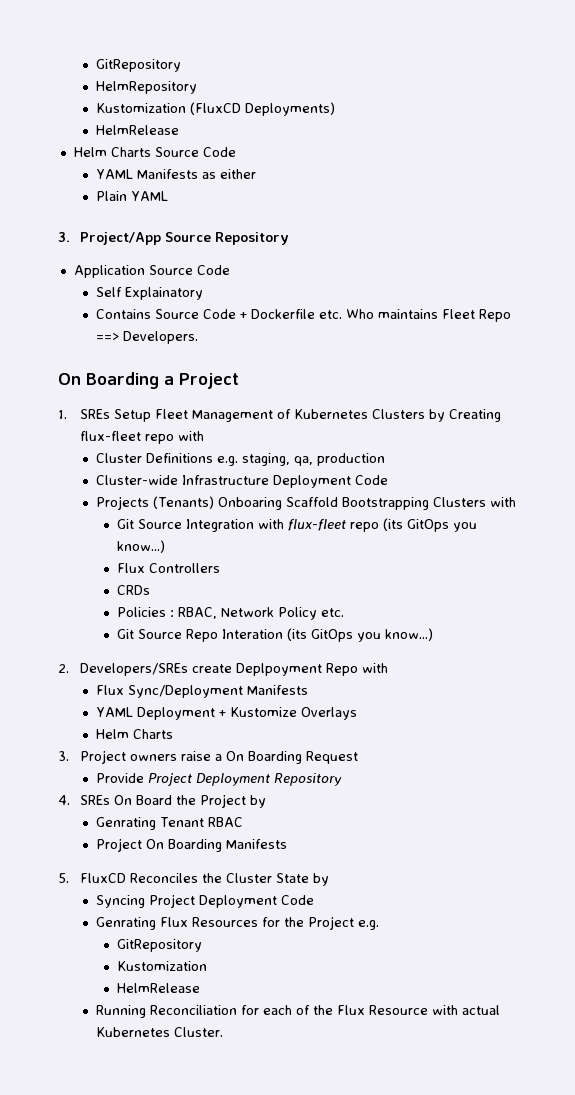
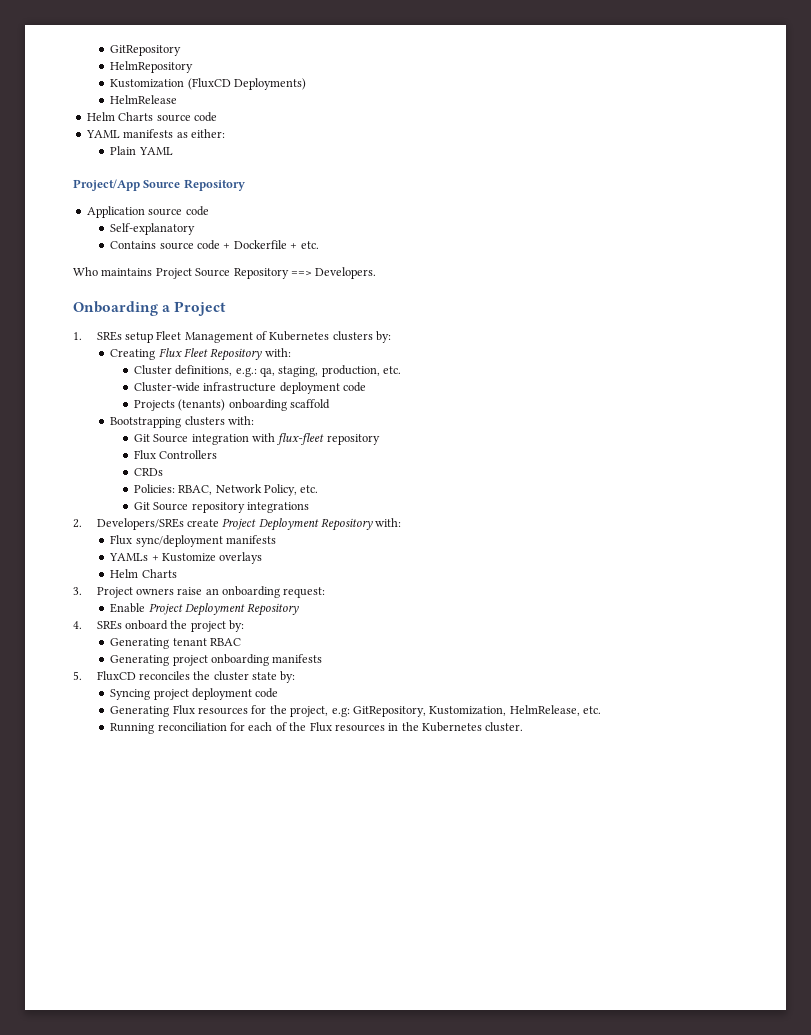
- Helm Charts Source Code
- YAML Manifests as either
+ Helm Charts source code
+ YAML manifests as either:
- 3. Project/App Source Repository
+ Project/App Source Repository
- Application Source Code
- Self Explainatory
+ Application source code
+ Self-explanatory
- Contains Source Code + Dockerfile etc. Who maintains Fleet Repo ==> Developers.
+ Contains source code + Dockerfile + etc.
+ Who maintains Project Source Repository ==> Developers.
- On Boarding a Project
+ Onboarding a Project
- 1. SREs Setup Fleet Management of Kubernetes Clusters by Creating flux-fleet repo with
- Cluster Definitions e.g. staging, qa, production
- Cluster-wide Infrastructure Deployment Code
- Projects (Tenants) Onboaring Scaffold Bootstrapping Clusters with
- Git Source Integration with flux-fleet repo (its GitOps you know...)
+ 1. SREs setup Fleet Management of Kubernetes clusters by:
+ Creating Flux Fleet Repository with:
+ Cluster definitions, e.g.: qa, staging, production, etc.
+ Cluster-wide infrastructure deployment code
+ Projects (tenants) onboarding scaffold
+ Bootstrapping clusters with:
+ Git Source integration with flux-fleet repository
- Policies : RBAC, Network Policy etc.
+ Policies: RBAC, Network Policy, etc.
- Git Source Repo Interation (its GitOps you know...)
- 2. Developers/SREs create Deplpoyment Repo with
- Flux Sync/Deployment Manifests
- YAML Deployment + Kustomize Overlays
+ Git Source repository integrations
+ 2. Developers/SREs create Project Deployment Repository with:
+ Flux sync/deployment manifests
+ YAMLs + Kustomize overlays
- 3. Project owners raise a On Boarding Request
- Provide Project Deployment Repository
+ 3. Project owners raise an onboarding request:
+ Enable Project Deployment Repository
- 4. SREs On Board the Project by
- Genrating Tenant RBAC
- Project On Boarding Manifests
- 5. FluxCD Reconciles the Cluster State by
- Syncing Project Deployment Code
- Genrating Flux Resources for the Project e.g.
- GitRepository
- Kustomization
- HelmRelease
+ 4. SREs onboard the project by:
+ Generating tenant RBAC
+ Generating project onboarding manifests
+ 5. FluxCD reconciles the cluster state by:
+ Syncing project deployment code
+ Generating Flux resources for the project, e.g: GitRepository, Kustomization, HelmRelease, etc.
- Running Reconciliation for each of the Flux Resource with actual Kubernetes Cluster.
+ Running reconciliation for each of the Flux resources in the Kubernetes cluster.

